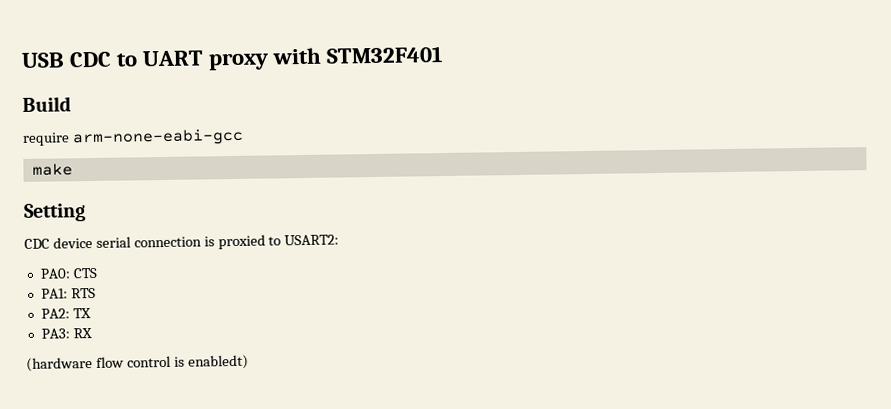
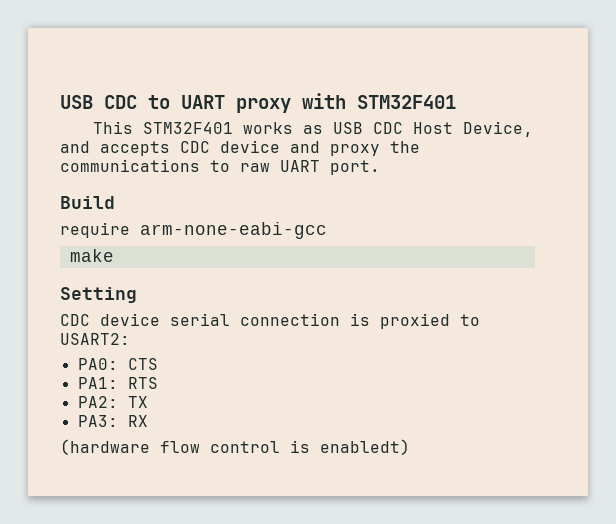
+ This STM32F401 works as USB CDC Host Device, and accepts CDC device and proxy the communications to raw UART port.

